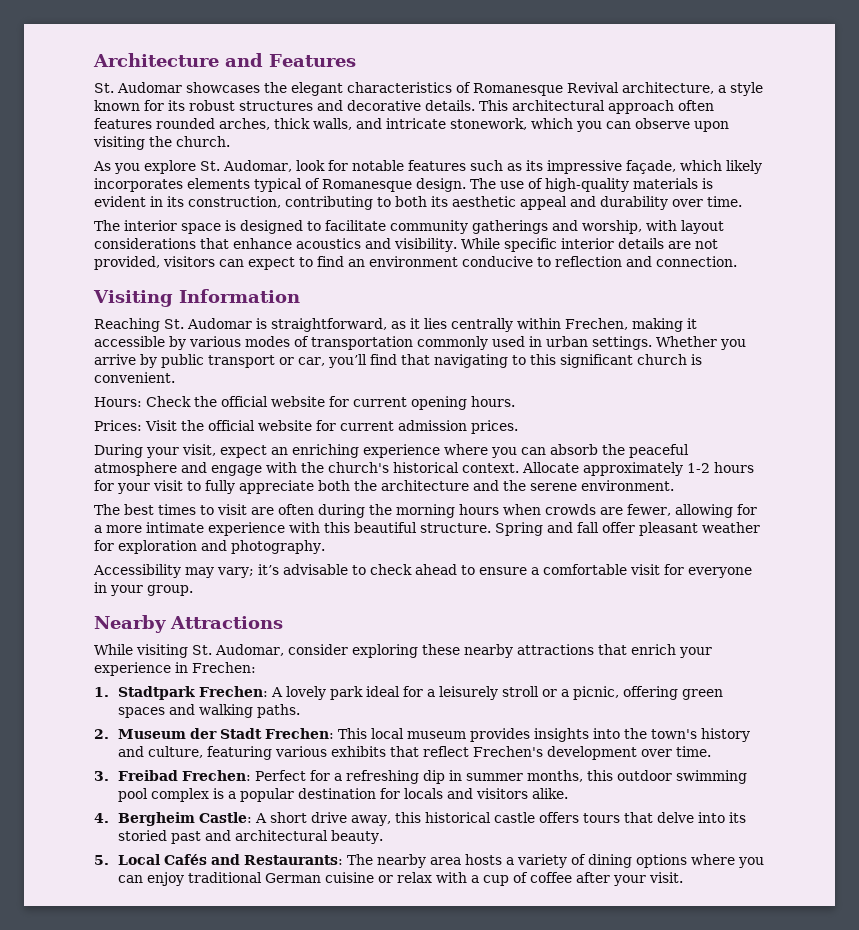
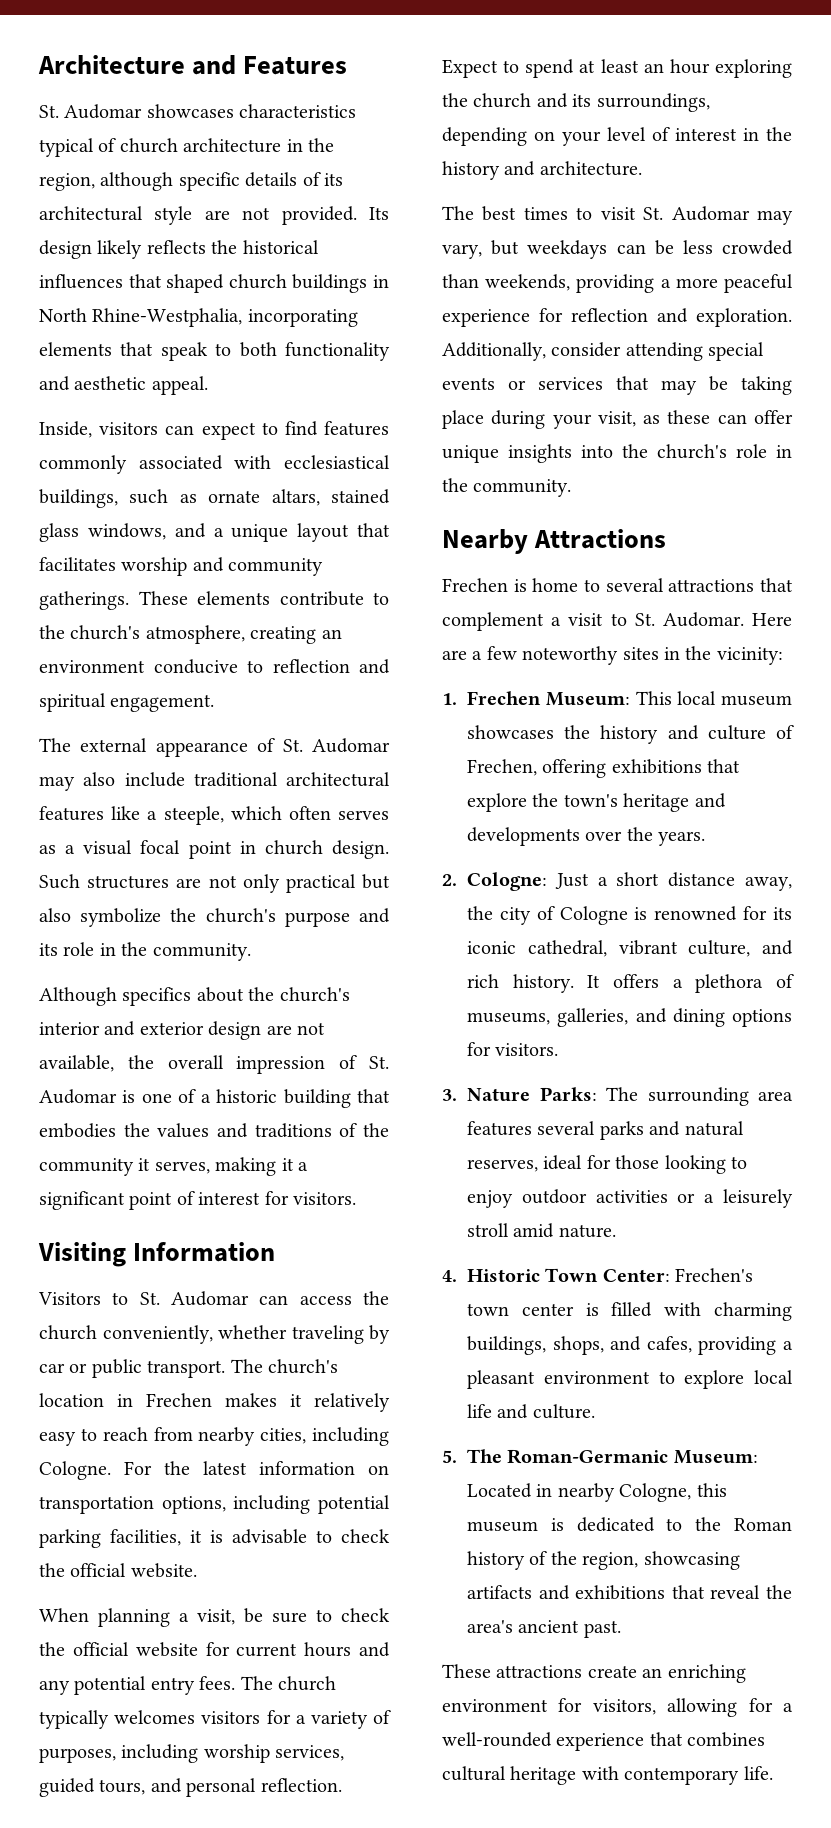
- St. Audomar showcases the elegant characteristics of Romanesque Revival architecture, a style known for its robust structures and decorative details. This architectural approach often features rounded arches, thick walls, and intricate stonework, which you can observe upon visiting the church.
- As you explore St. Audomar, look for notable features such as its impressive façade, which likely incorporates elements typical of Romanesque design. The use of high-quality materials is evident in its construction, contributing to both its aesthetic appeal and durability over time.
- The interior space is designed to facilitate community gatherings and worship, with layout considerations that enhance acoustics and visibility. While specific interior details are not provided, visitors can expect to find an environment conducive to reflection and connection.
+ St. Audomar showcases characteristics typical of church architecture in the region, although specific details of its architectural style are not provided. Its design likely reflects the historical influences that shaped church buildings in North Rhine-Westphalia, incorporating elements that speak to both functionality and aesthetic appeal.
+ Inside, visitors can expect to find features commonly associated with ecclesiastical buildings, such as ornate altars, stained glass windows, and a unique layout that facilitates worship and community gatherings. These elements contribute to the church's atmosphere, creating an environment conducive to reflection and spiritual engagement.
+ The external appearance of St. Audomar may also include traditional architectural features like a steeple, which often serves as a visual focal point in church design. Such structures are not only practical but also symbolize the church's purpose and its role in the community.
+ Although specifics about the church's interior and exterior design are not available, the overall impression of St. Audomar is one of a historic building that embodies the values and traditions of the community it serves, making it a significant point of interest for visitors.
  Visiting Information
- Reaching St. Audomar is straightforward, as it lies centrally within Frechen, making it accessible by various modes of transportation commonly used in urban settings. Whether you arrive by public transport or car, you’ll find that navigating to this significant church is convenient.
- Hours: Check the official website for current opening hours.
- Prices: Visit the official website for current admission prices.
- During your visit, expect an enriching experience where you can absorb the peaceful atmosphere and engage with the church's historical context. Allocate approximately 1-2 hours for your visit to fully appreciate both the architecture and the serene environment.
+ Visitors to St. Audomar can access the church conveniently, whether traveling by car or public transport. The church's location in Frechen makes it relatively easy to reach from nearby cities, including Cologne. For the latest information on transportation options, including potential parking facilities, it is advisable to check the official website.
+ When planning a visit, be sure to check the official website for current hours and any potential entry fees. The church typically welcomes visitors for a variety of purposes, including worship services, guided tours, and personal reflection. Expect to spend at least an hour exploring the church and its surroundings, depending on your level of interest in the history and architecture.
- The best times to visit are often during the morning hours when crowds are fewer, allowing for a more intimate experience with this beautiful structure. Spring and fall offer pleasant weather for exploration and photography.
- Accessibility may vary; it’s advisable to check ahead to ensure a comfortable visit for everyone in your group.
+ The best times to visit St. Audomar may vary, but weekdays can be less crowded than weekends, providing a more peaceful experience for reflection and exploration. Additionally, consider attending special events or services that may be taking place during your visit, as these can offer unique insights into the church's role in the community.
  Nearby Attractions
- While visiting St. Audomar, consider exploring these nearby attractions that enrich your experience in Frechen:
- 1. Stadtpark Frechen: A lovely park ideal for a leisurely stroll or a picnic, offering green spaces and walking paths.
- 2. Museum der Stadt Frechen: This local museum provides insights into the town's history and culture, featuring various exhibits that reflect Frechen's development over time.
- 3. Freibad Frechen: Perfect for a refreshing dip in summer months, this outdoor swimming pool complex is a popular destination for locals and visitors alike.
- 4. Bergheim Castle: A short drive away, this historical castle offers tours that delve into its storied past and architectural beauty.
- 5. Local Cafés and Restaurants: The nearby area hosts a variety of dining options where you can enjoy traditional German cuisine or relax with a cup of coffee after your visit.
+ Frechen is home to several attractions that complement a visit to St. Audomar. Here are a few noteworthy sites in the vicinity:
+ 1. Frechen Museum: This local museum showcases the history and culture of Frechen, offering exhibitions that explore the town's heritage and developments over the years.
+ 2. Cologne: Just a short distance away, the city of Cologne is renowned for its iconic cathedral, vibrant culture, and rich history. It offers a plethora of museums, galleries, and dining options for visitors.
+ 3. Nature Parks: The surrounding area features several parks and natural reserves, ideal for those looking to enjoy outdoor activities or a leisurely stroll amid nature.
+ 4. Historic Town Center: Frechen's town center is filled with charming buildings, shops, and cafes, providing a pleasant environment to explore local life and culture.
+ 5. The Roman-Germanic Museum: Located in nearby Cologne, this museum is dedicated to the Roman history of the region, showcasing artifacts and exhibitions that reveal the area's ancient past.
+ These attractions create an enriching environment for visitors, allowing for a well-rounded experience that combines cultural heritage with contemporary life.

